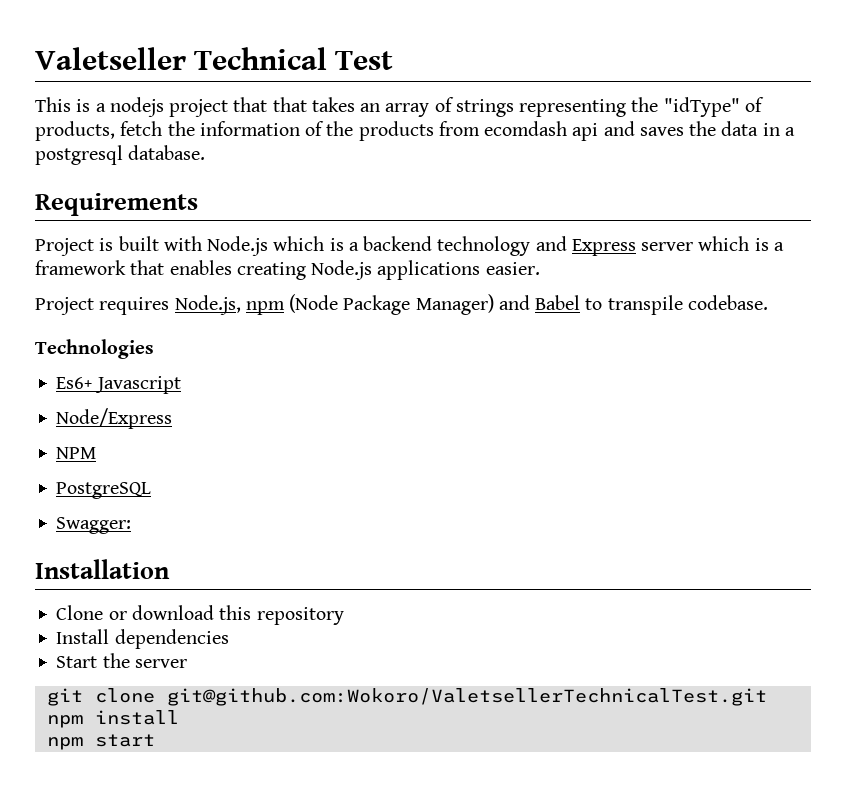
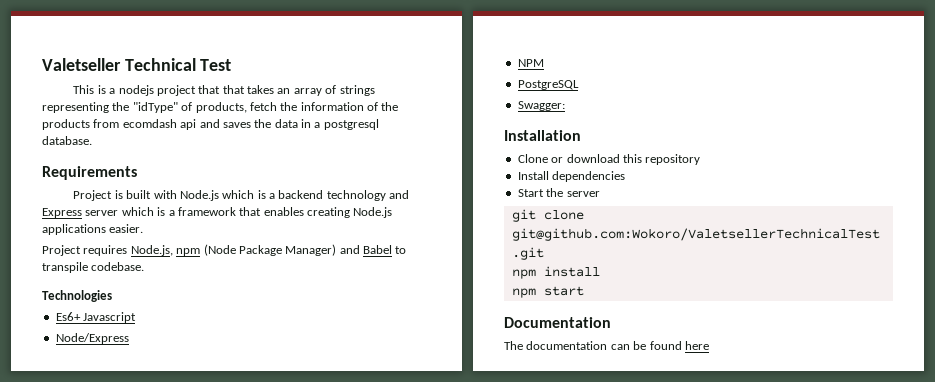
+ Documentation
+ The documentation can be found here

